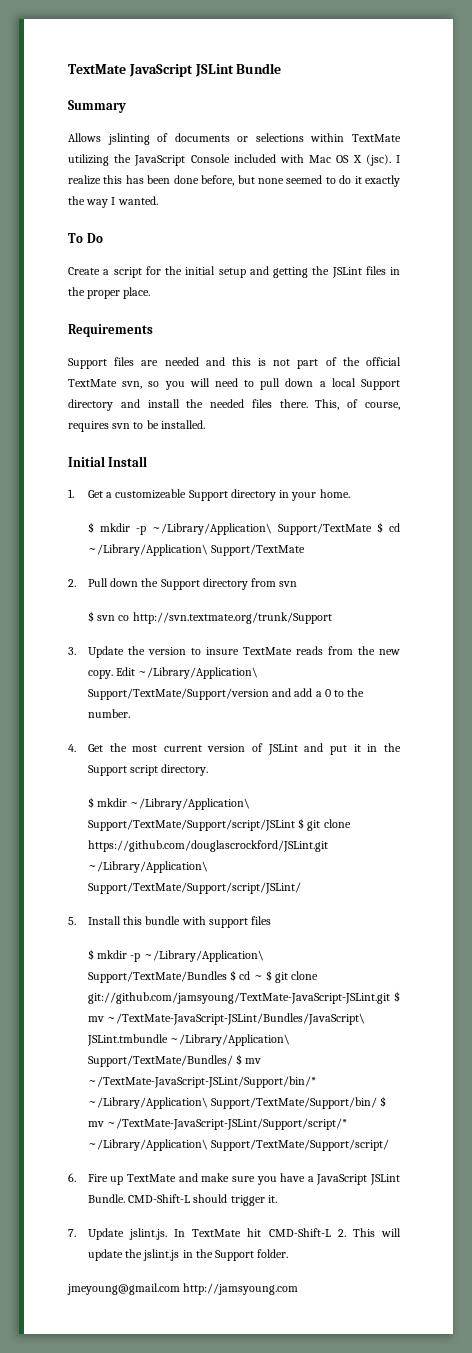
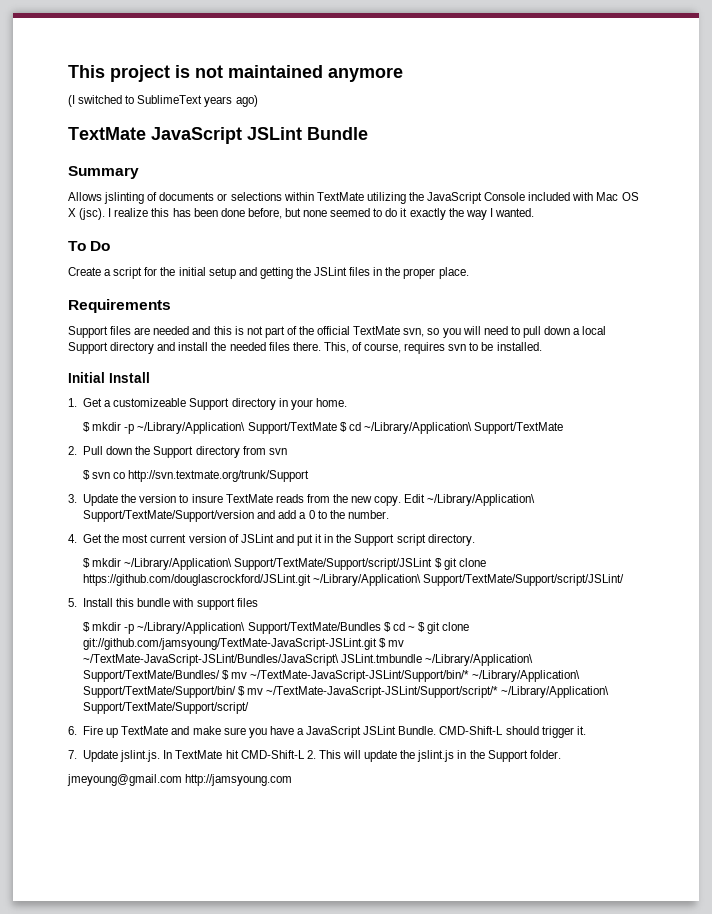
+ This project is not maintained anymore
+ (I switched to SublimeText years ago)

